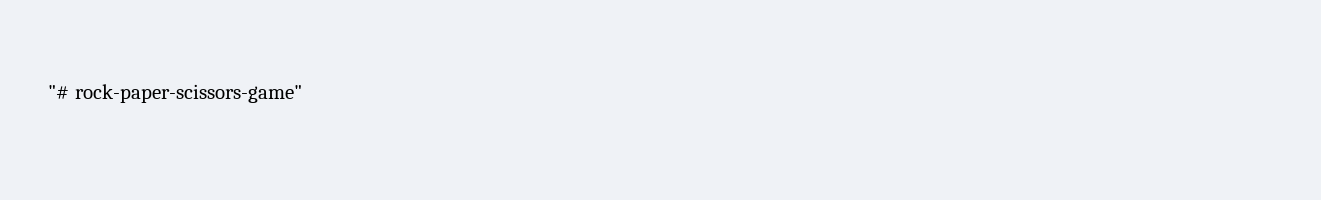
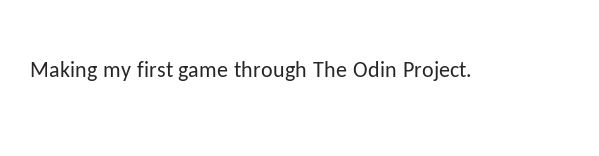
- "# rock-paper-scissors-game"
+ Making my first game through The Odin Project.

